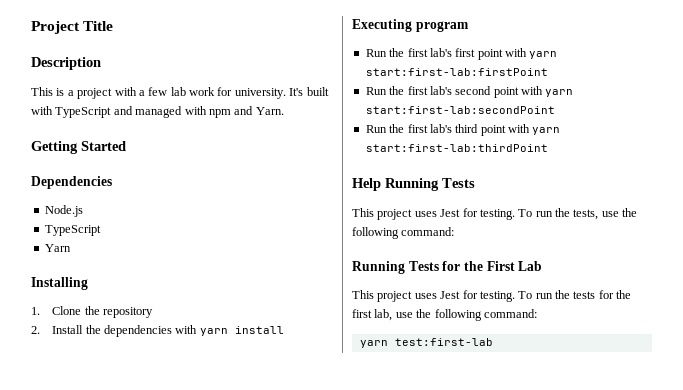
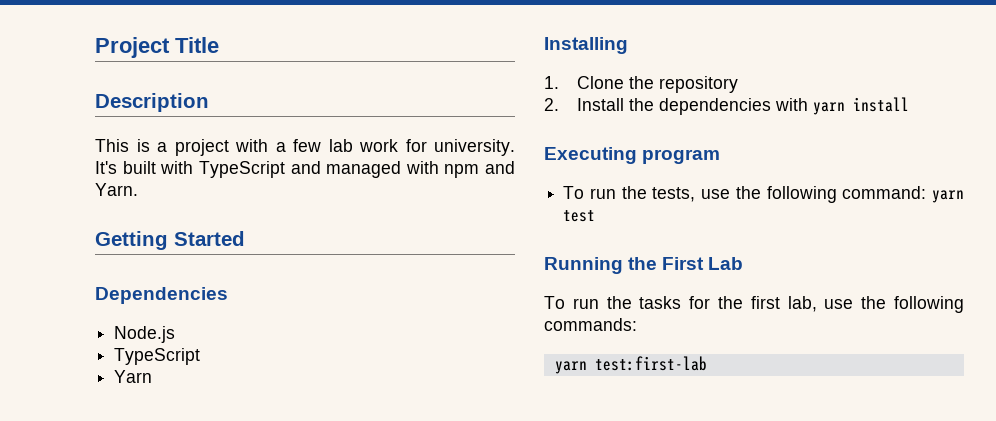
- Run the first lab's first point with yarn start:first-lab:firstPoint
- Run the first lab's second point with yarn start:first-lab:secondPoint
- Run the first lab's third point with yarn start:first-lab:thirdPoint
- Help Running Tests
- This project uses Jest for testing. To run the tests, use the following command:
- Running Tests for the First Lab
+ To run the tests, use the following command: yarn test
+ Running the First Lab
- This project uses Jest for testing. To run the tests for the first lab, use the following command:
+ To run the tasks for the first lab, use the following commands:

